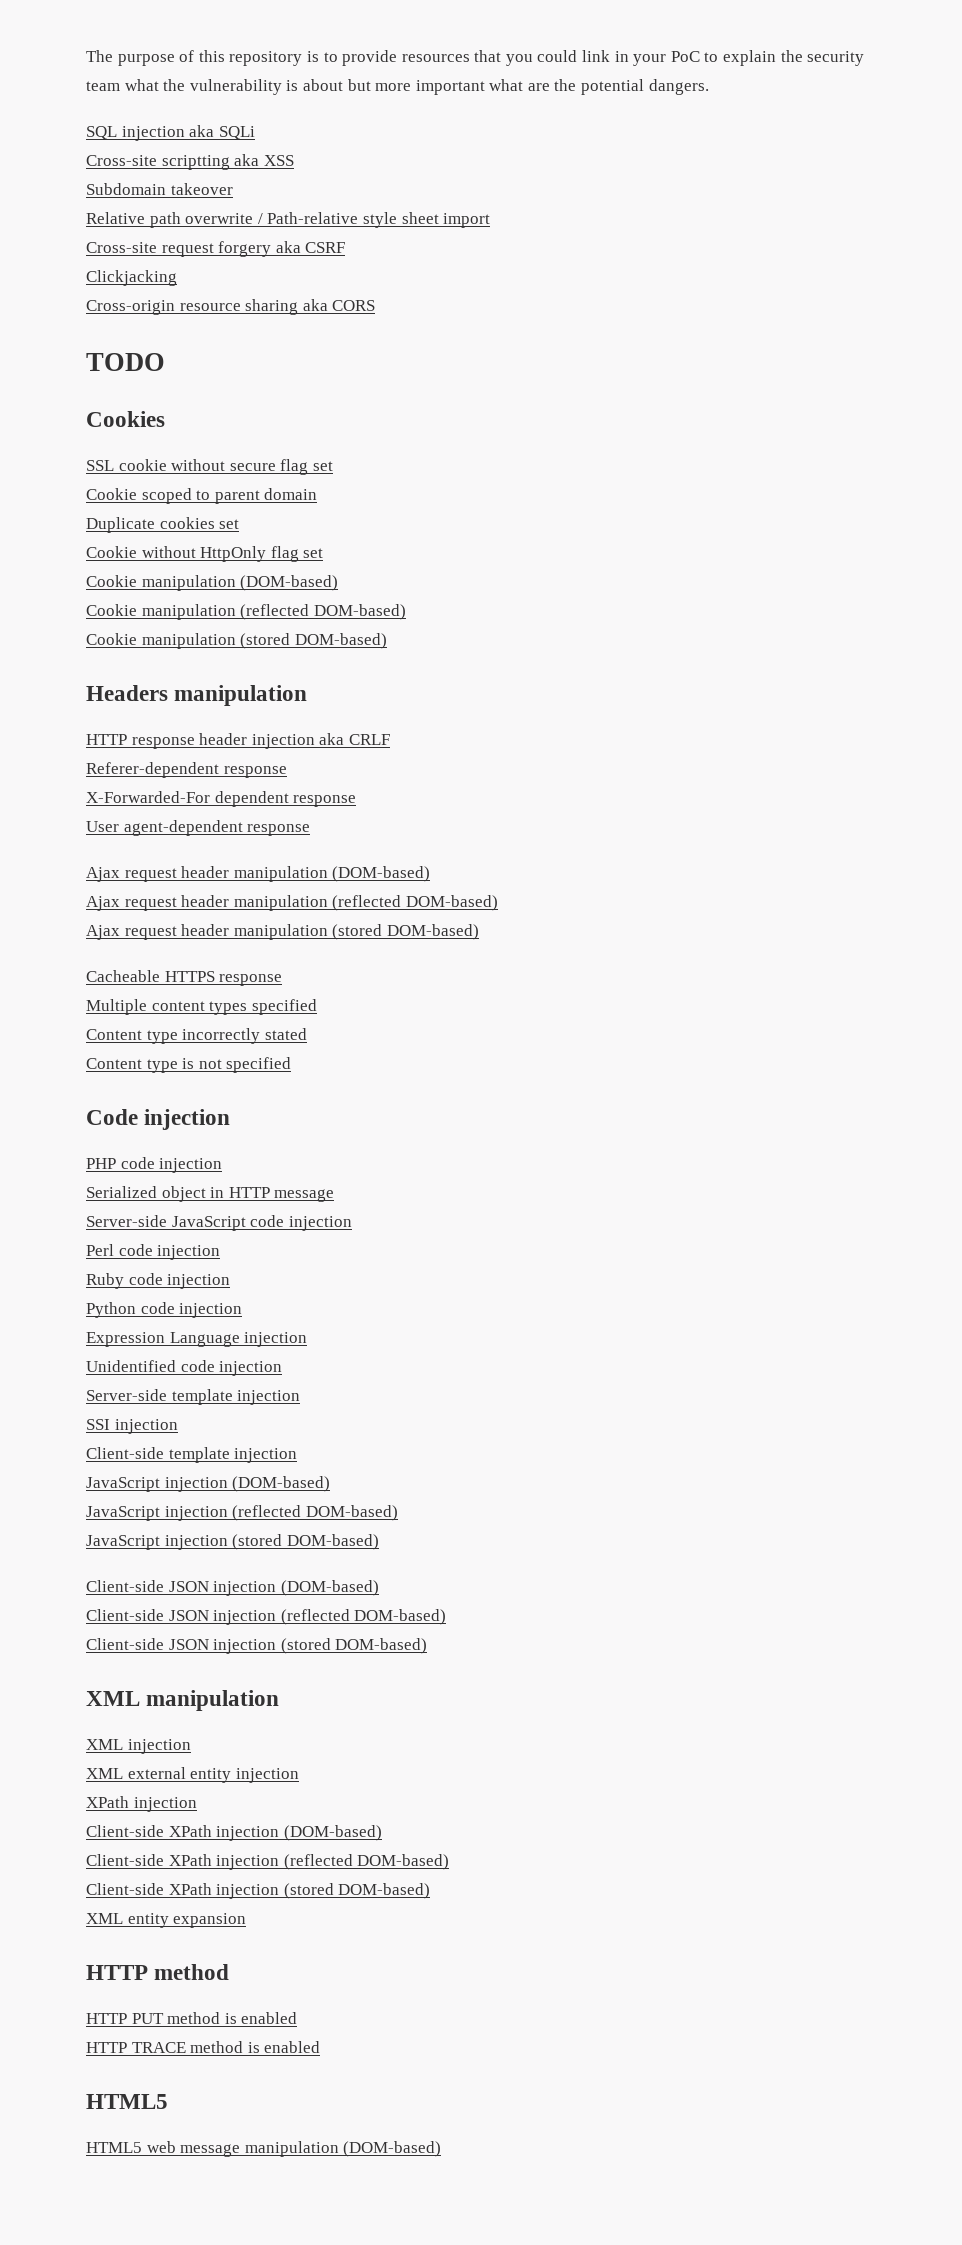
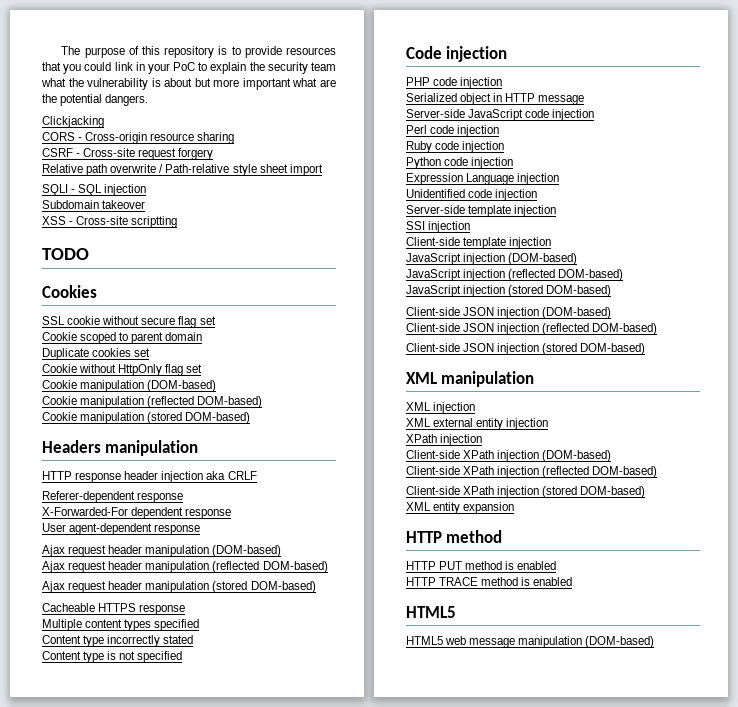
- SQL injection aka SQLi
- Cross-site scriptting aka XSS
- Subdomain takeover
+ Clickjacking
+ CORS - Cross-origin resource sharing
+ CSRF - Cross-site request forgery
- Cross-site request forgery aka CSRF
- Clickjacking
- Cross-origin resource sharing aka CORS
+ SQLI - SQL injection
+ Subdomain takeover
+ XSS - Cross-site scriptting

